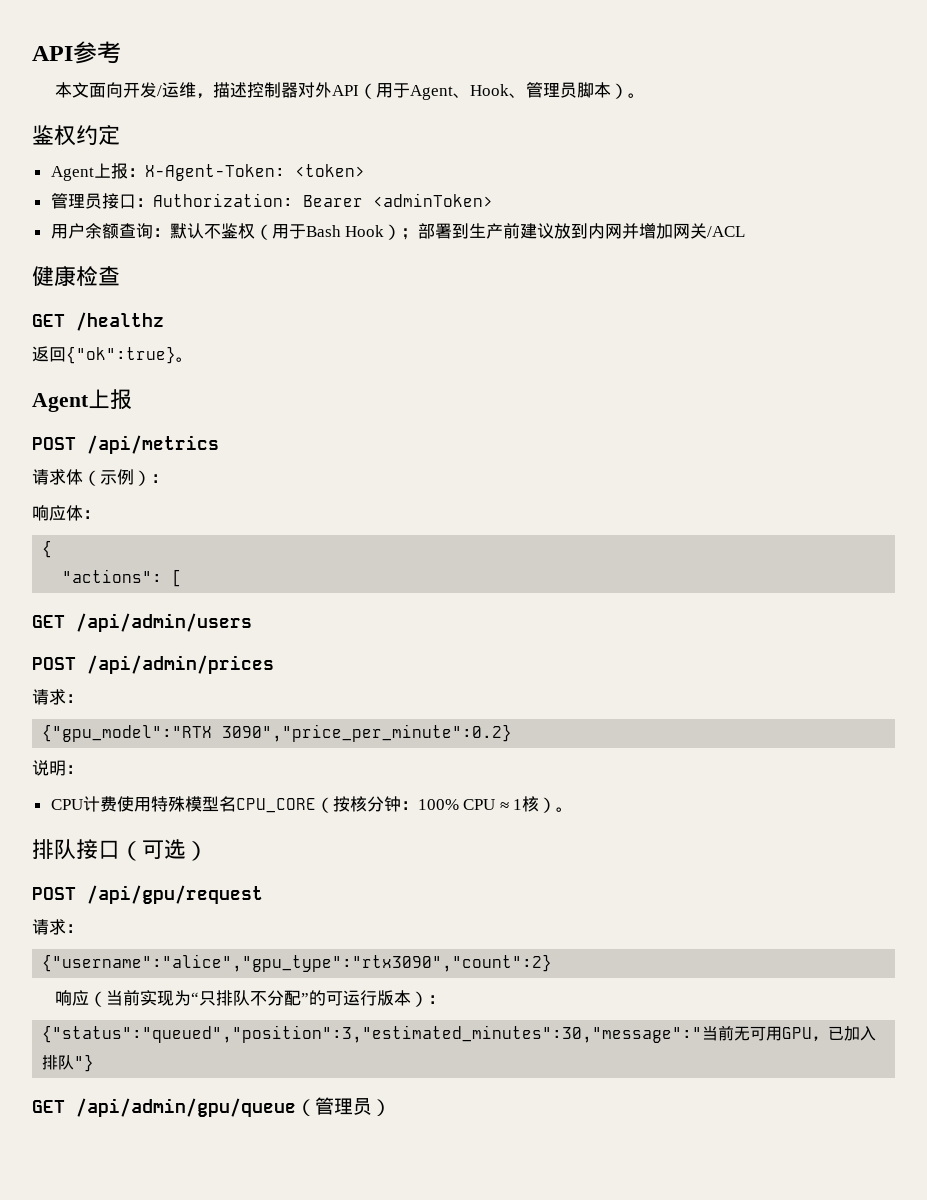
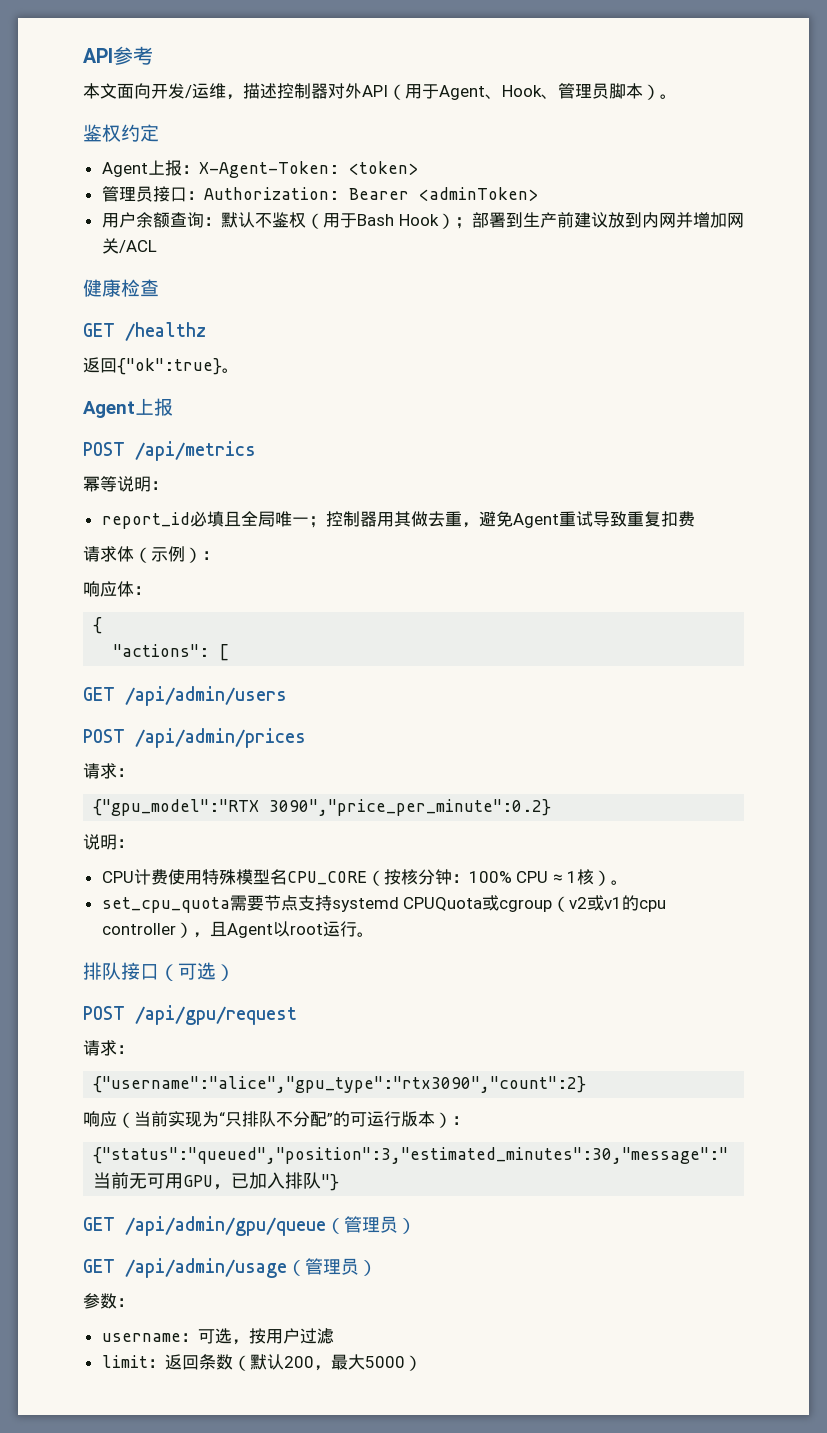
+ 幂等说明：
+ report_id必填且全局唯一；控制器用其做去重，避免Agent重试导致重复扣费
+ set_cpu_quota需要节点支持systemd CPUQuota或cgroup（v2或v1的cpu controller），且Agent以root运行。
+ GET /api/admin/usage（管理员）
+ 参数：
+ username：可选，按用户过滤
+ limit：返回条数（默认200，最大5000）

